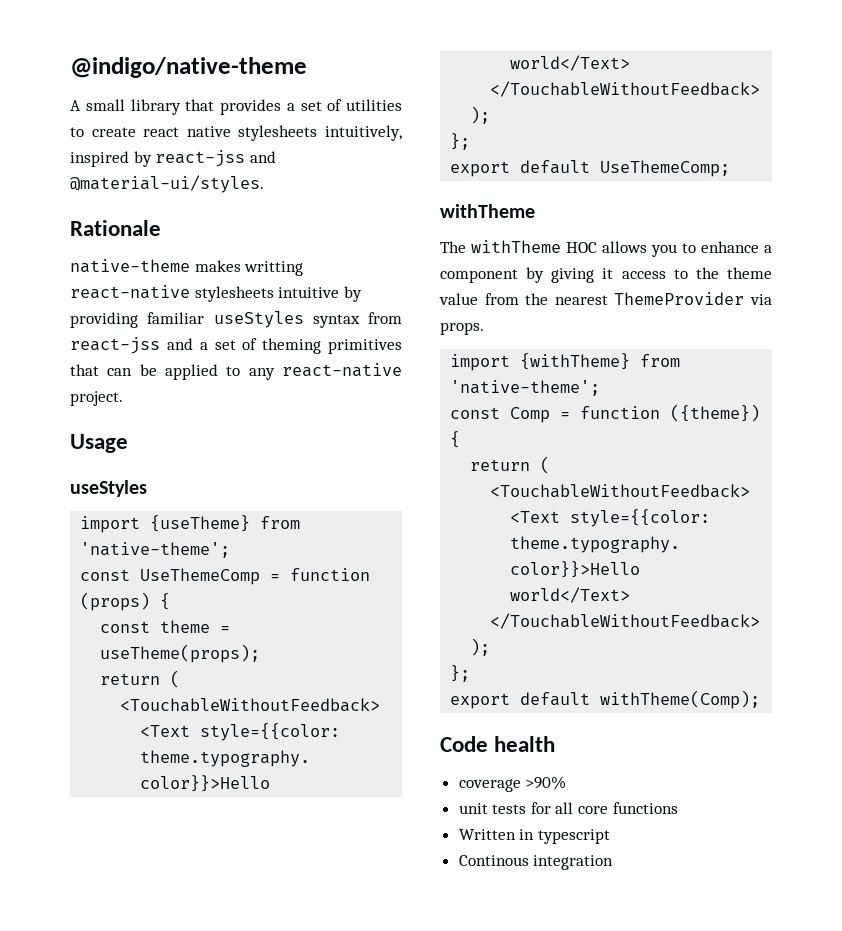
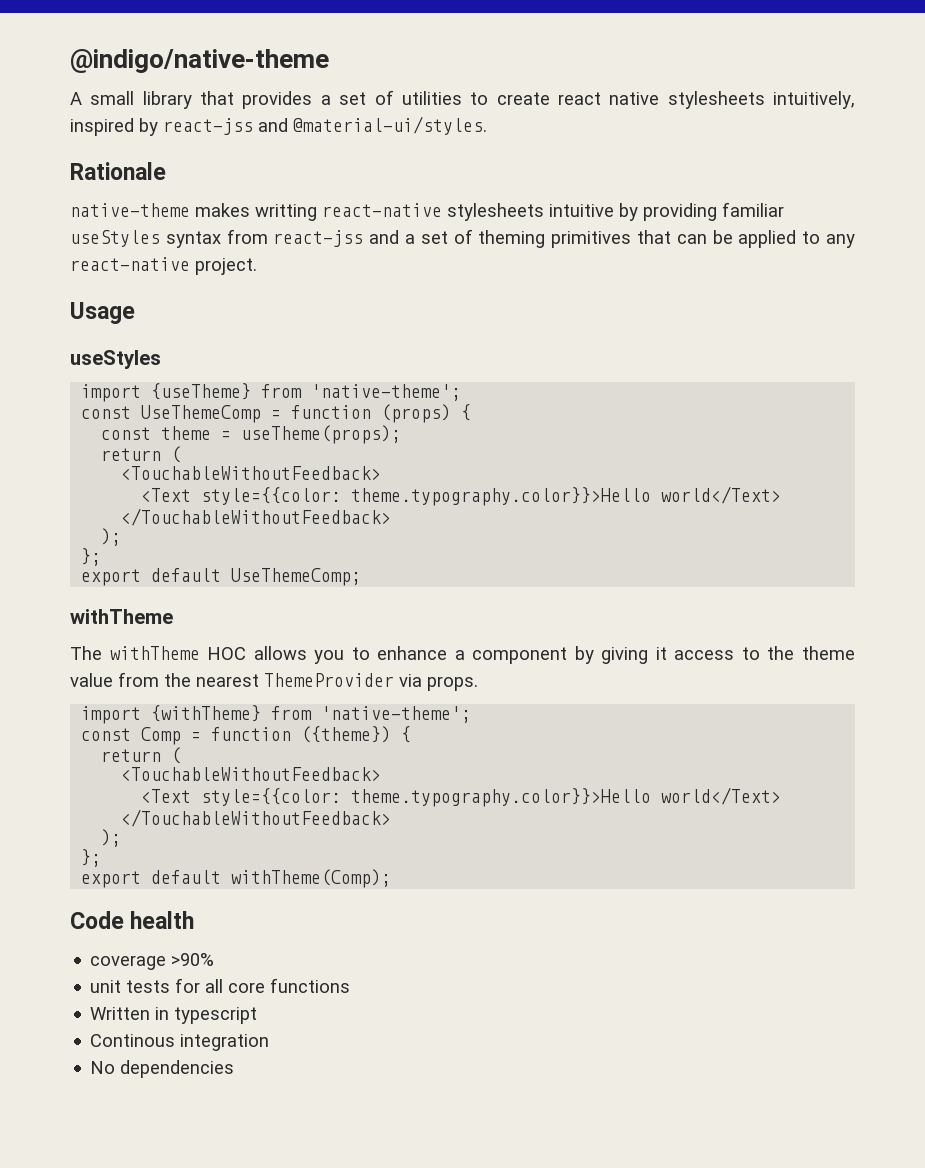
+ No dependencies

